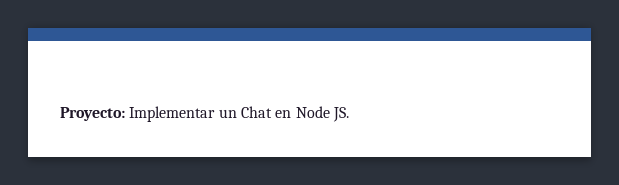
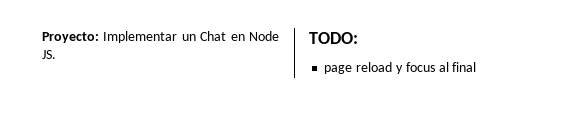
+ TODO:
+ page reload y focus al final

